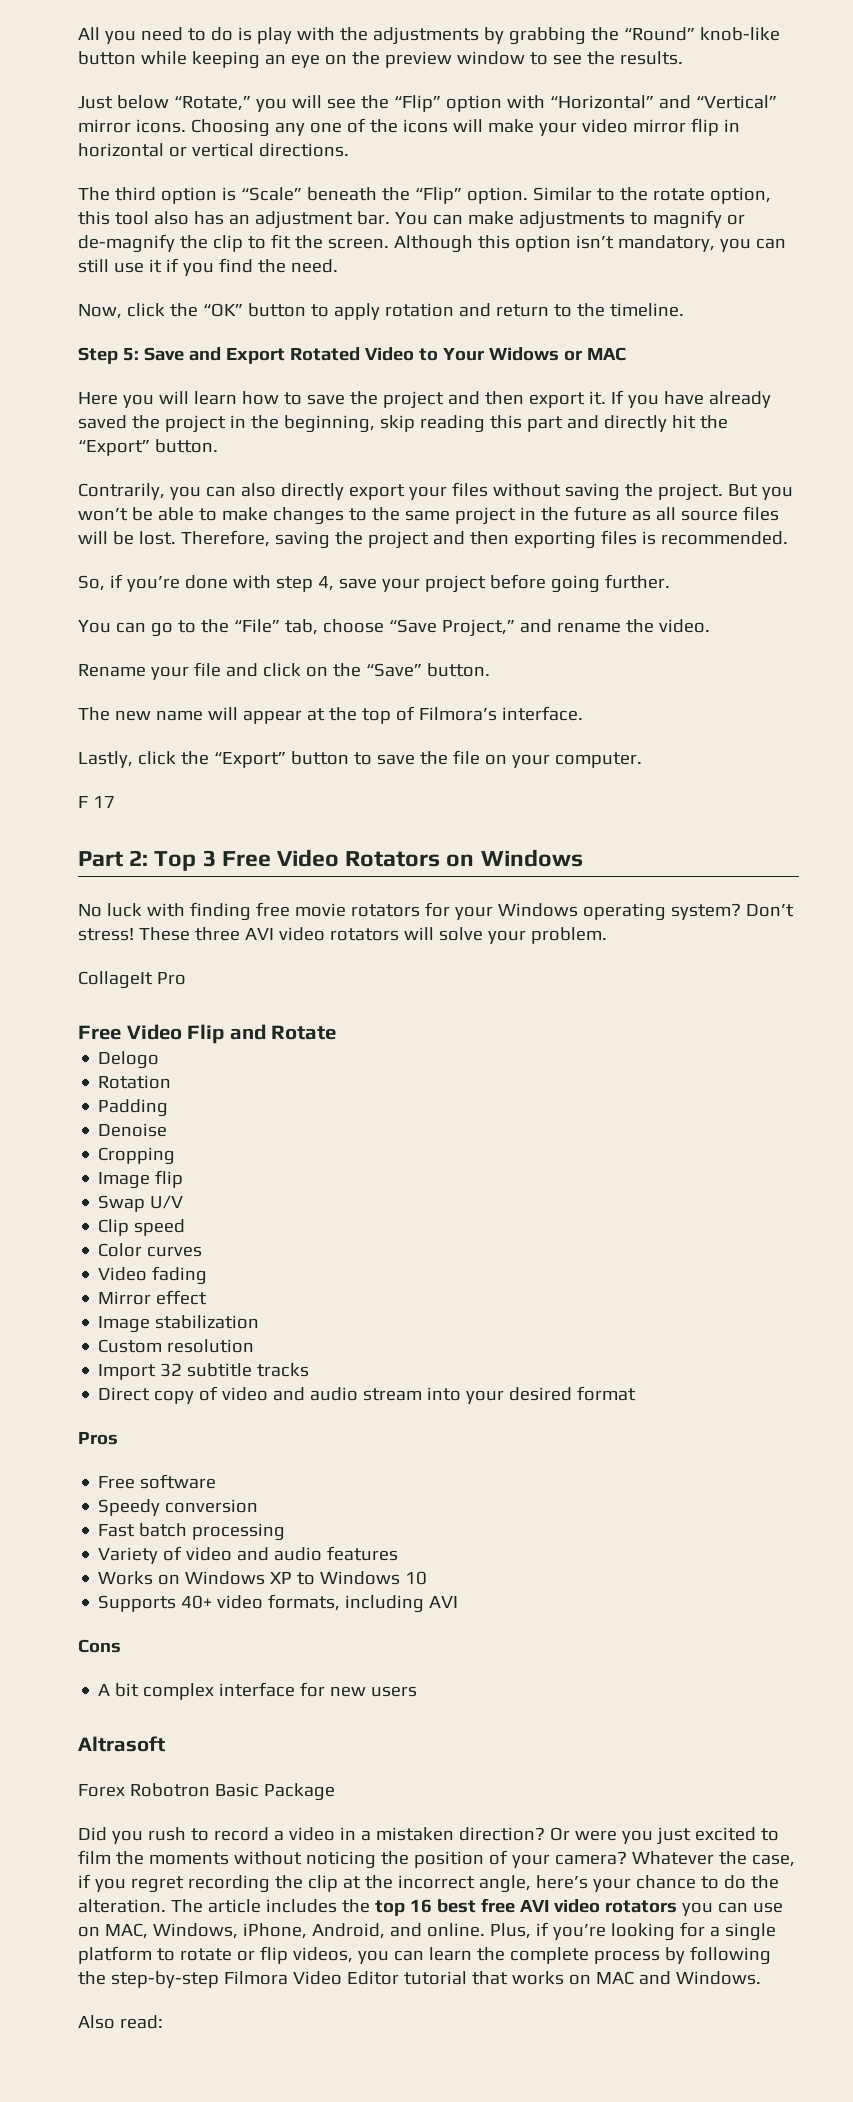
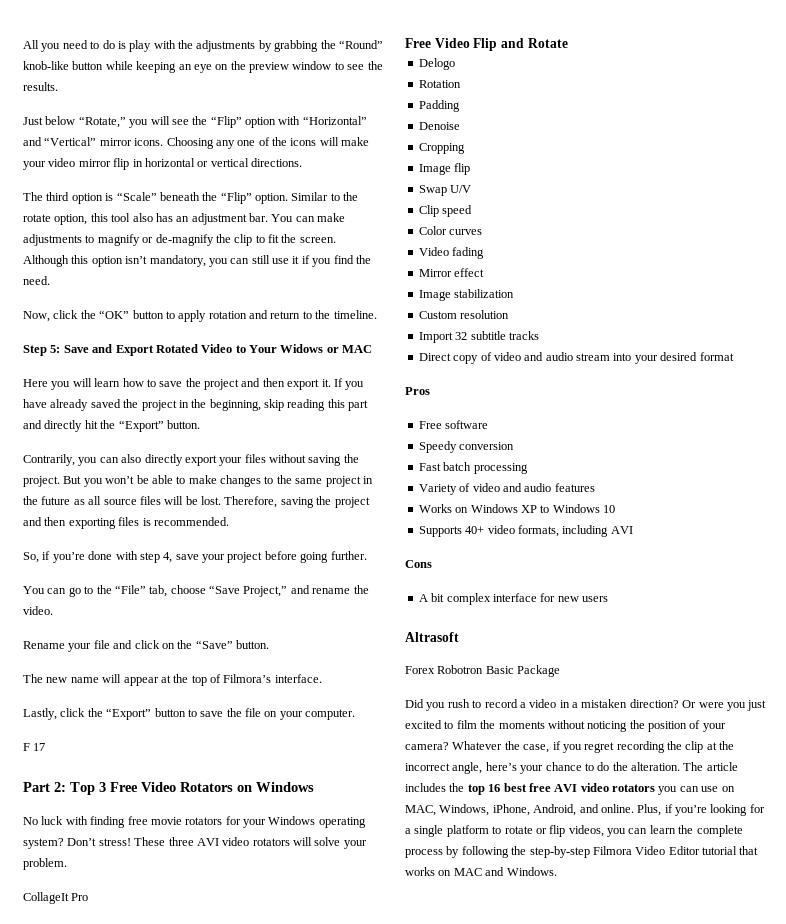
- Also read:

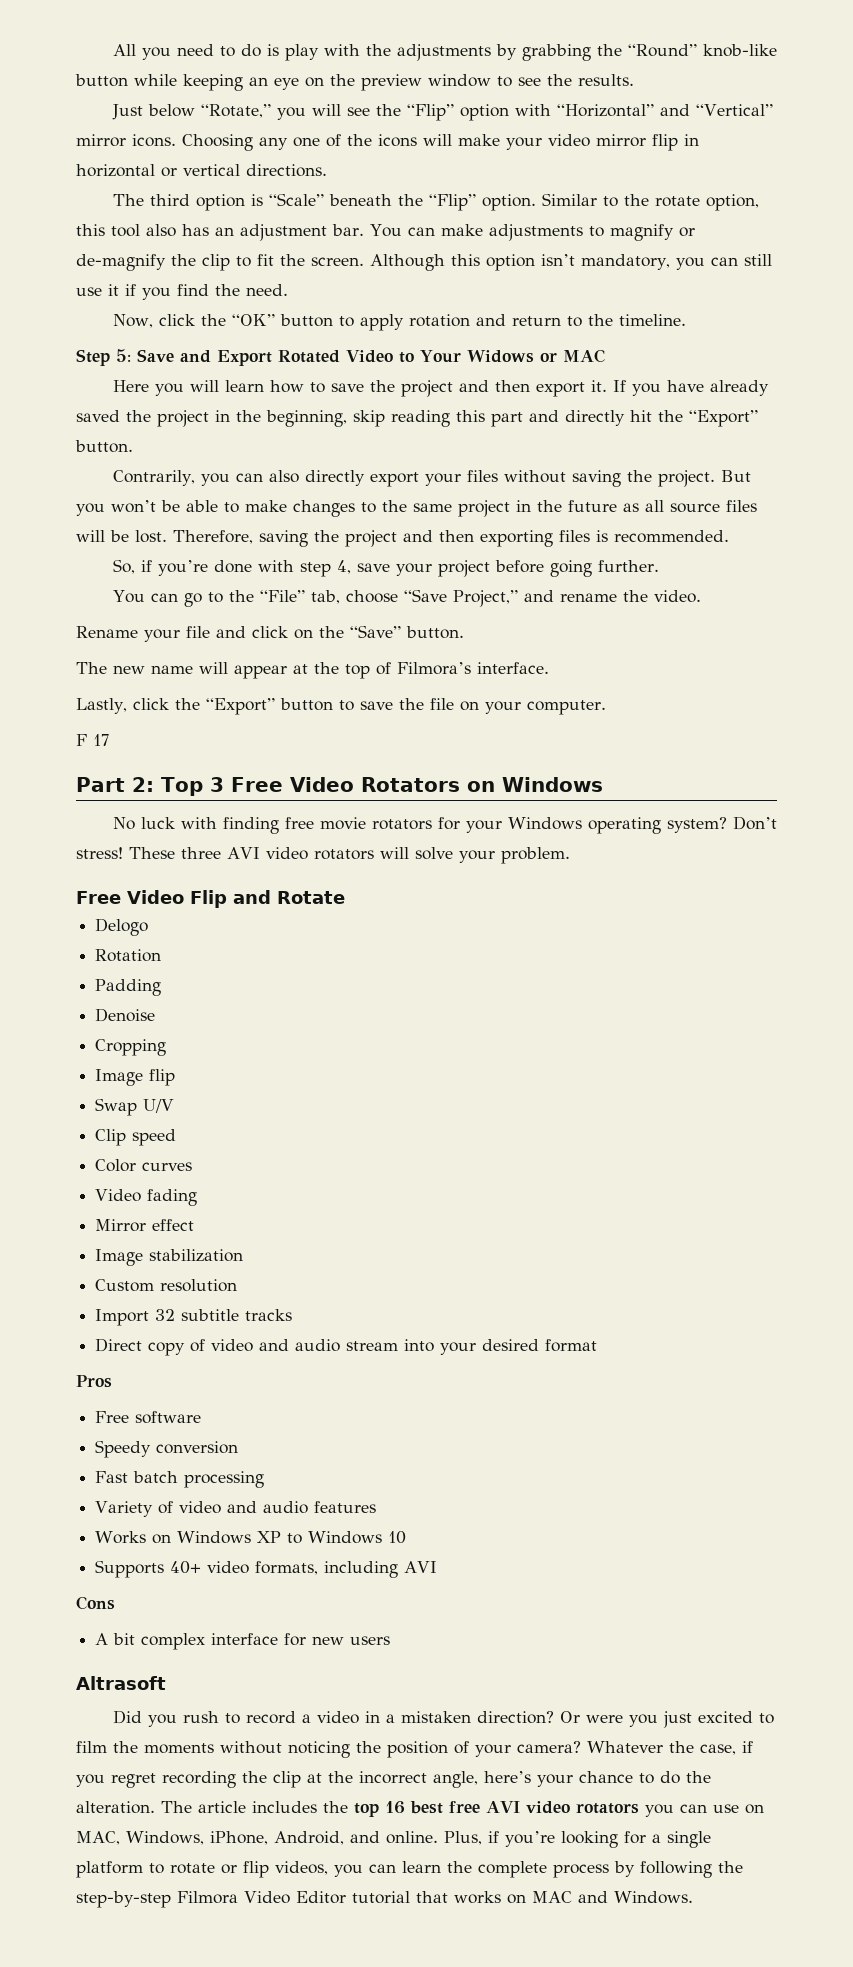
- CollageIt Pro
- Forex Robotron Basic Package

